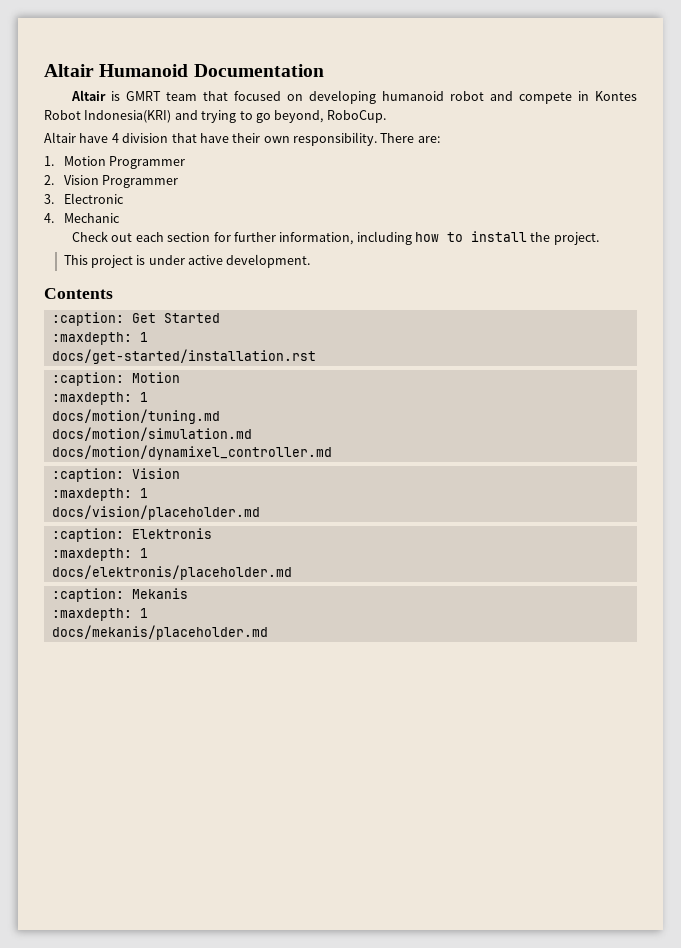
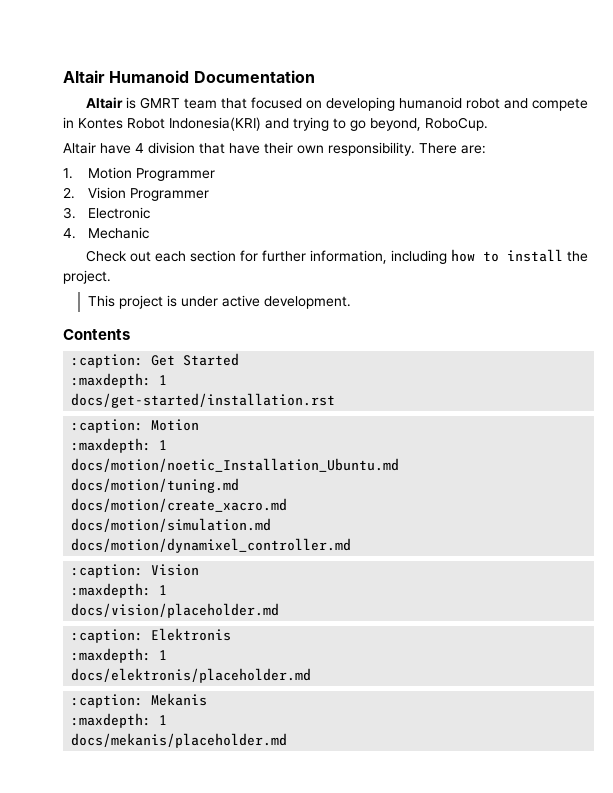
+ docs/motion/noetic_Installation_Ubuntu.md
+ docs/motion/create_xacro.md

